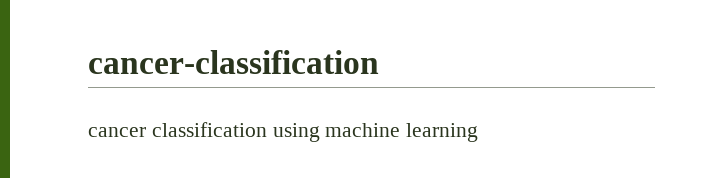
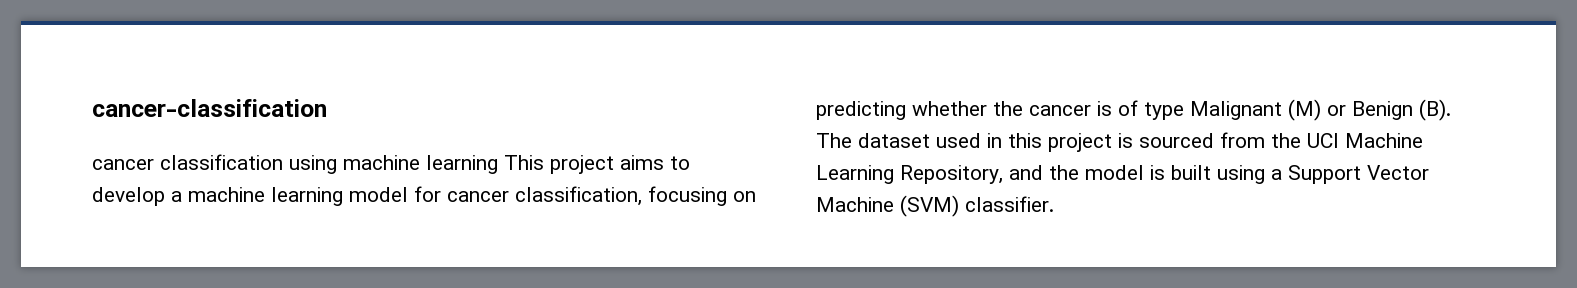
- cancer classification using machine learning
+ cancer classification using machine learning This project aims to develop a machine learning model for cancer classification, focusing on predicting whether the cancer is of type Malignant (M) or Benign (B). The dataset used in this project is sourced from the UCI Machine Learning Repository, and the model is built using a Support Vector Machine (SVM) classifier.

